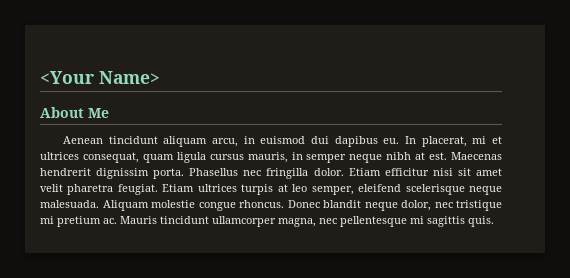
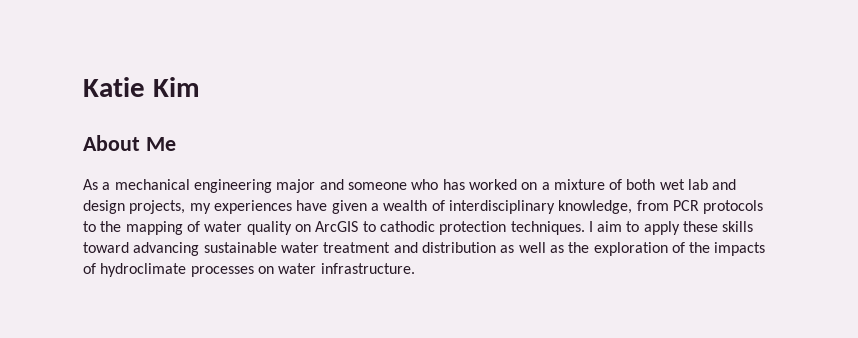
- <Your Name>
+ Katie Kim
- Aenean tincidunt aliquam arcu, in euismod dui dapibus eu. In placerat, mi et ultrices consequat, quam ligula cursus mauris, in semper neque nibh at est. Maecenas hendrerit dignissim porta. Phasellus nec fringilla dolor. Etiam efficitur nisi sit amet velit pharetra feugiat. Etiam ultrices turpis at leo semper, eleifend scelerisque neque malesuada. Aliquam molestie congue rhoncus. Donec blandit neque dolor, nec tristique mi pretium ac. Mauris tincidunt ullamcorper magna, nec pellentesque mi sagittis quis.
+ As a mechanical engineering major and someone who has worked on a mixture of both wet lab and design projects, my experiences have given a wealth of interdisciplinary knowledge, from PCR protocols to the mapping of water quality on ArcGIS to cathodic protection techniques. I aim to apply these skills toward advancing sustainable water treatment and distribution as well as the exploration of the impacts of hydroclimate processes on water infrastructure.

